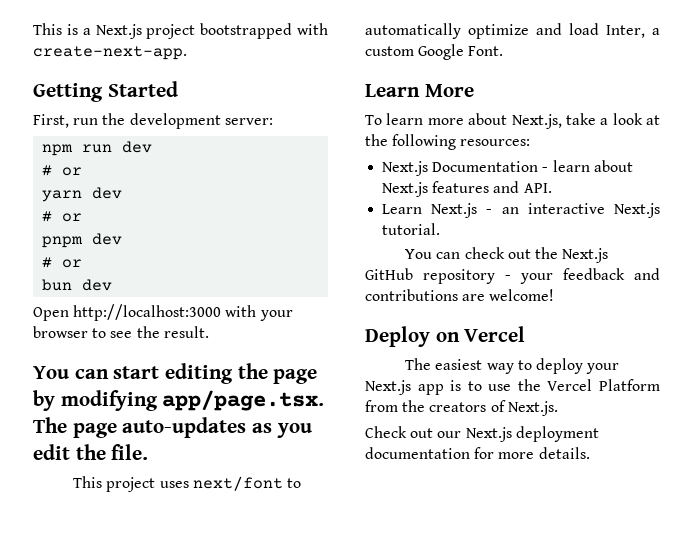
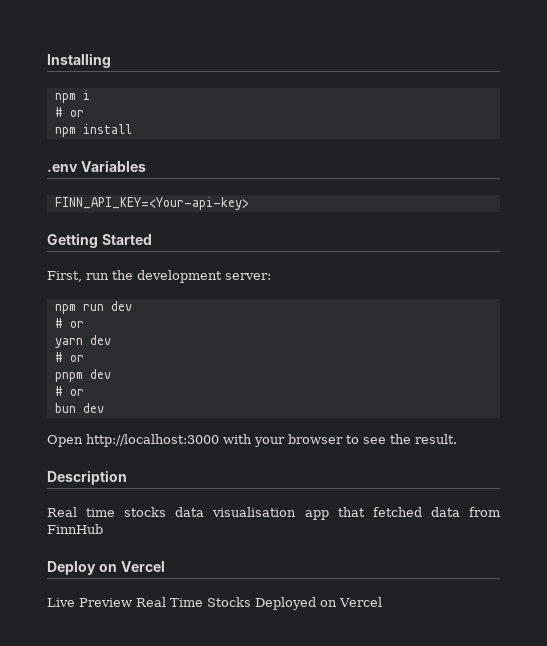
- This is a Next.js project bootstrapped with create-next-app.
+ Installing
+ npm i
+ # or
+ npm install
+ .env Variables
+ FINN_API_KEY=<Your-api-key>
- You can start editing the page by modifying app/page.tsx. The page auto-updates as you edit the file.
- This project uses next/font to automatically optimize and load Inter, a custom Google Font.
- Learn More
- To learn more about Next.js, take a look at the following resources:
- Next.js Documentation - learn about Next.js features and API.
- Learn Next.js - an interactive Next.js tutorial.
- You can check out the Next.js GitHub repository - your feedback and contributions are welcome!
+ Description
+ Real time stocks data visualisation app that fetched data from FinnHub
  Deploy on Vercel
- The easiest way to deploy your Next.js app is to use the Vercel Platform from the creators of Next.js.
- Check out our Next.js deployment documentation for more details.
+ Live Preview Real Time Stocks Deployed on Vercel

